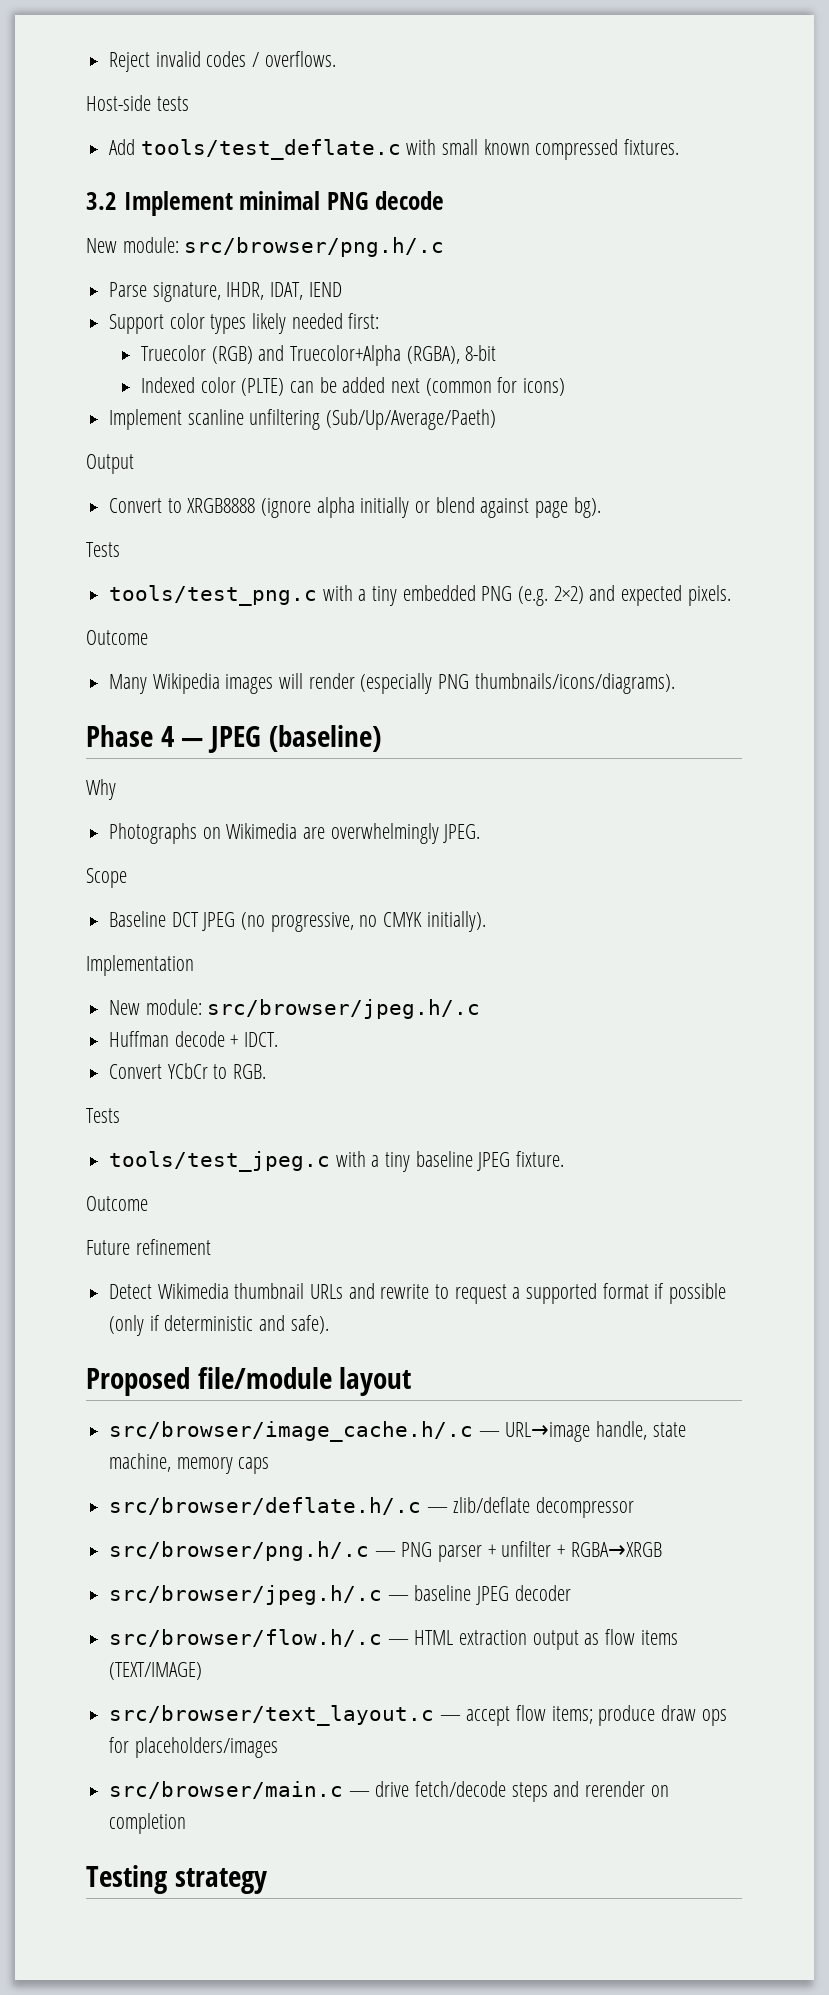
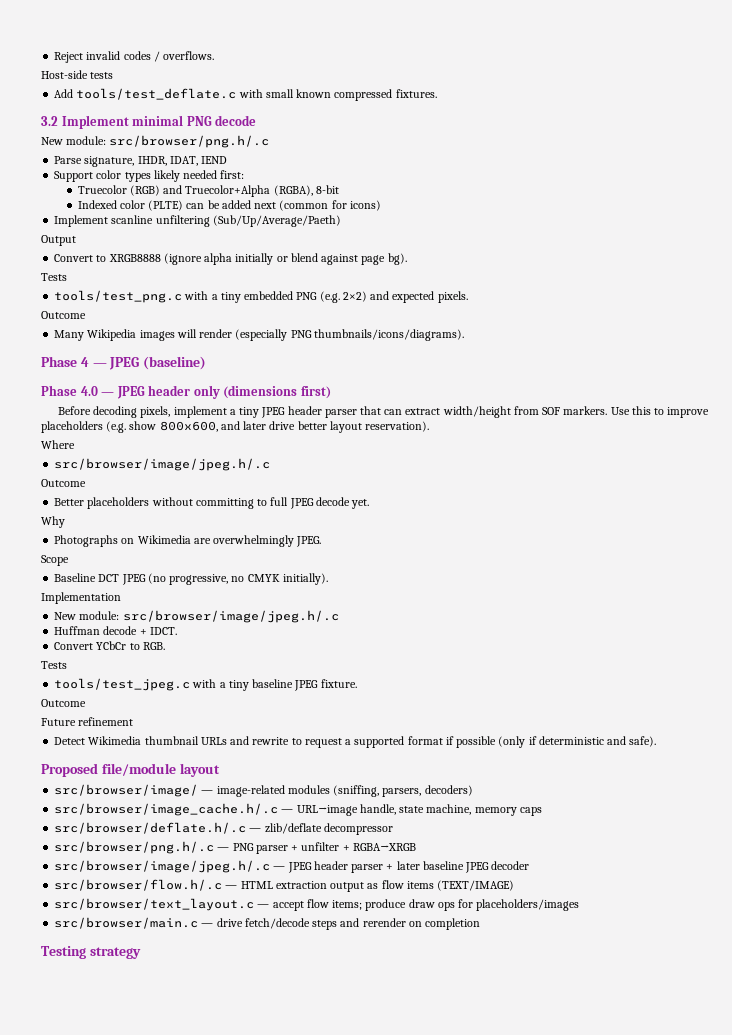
+ Phase 4.0 — JPEG header only (dimensions first)
+ Before decoding pixels, implement a tiny JPEG header parser that can extract width/height from SOF markers. Use this to improve placeholders (e.g. show 800x600, and later drive better layout reservation).
+ Where
+ src/browser/image/jpeg.h/.c
+ Outcome
+ Better placeholders without committing to full JPEG decode yet.
- New module: src/browser/jpeg.h/.c
+ New module: src/browser/image/jpeg.h/.c
+ src/browser/image/ — image-related modules (sniffing, parsers, decoders)
- src/browser/jpeg.h/.c — baseline JPEG decoder
+ src/browser/image/jpeg.h/.c — JPEG header parser + later baseline JPEG decoder

